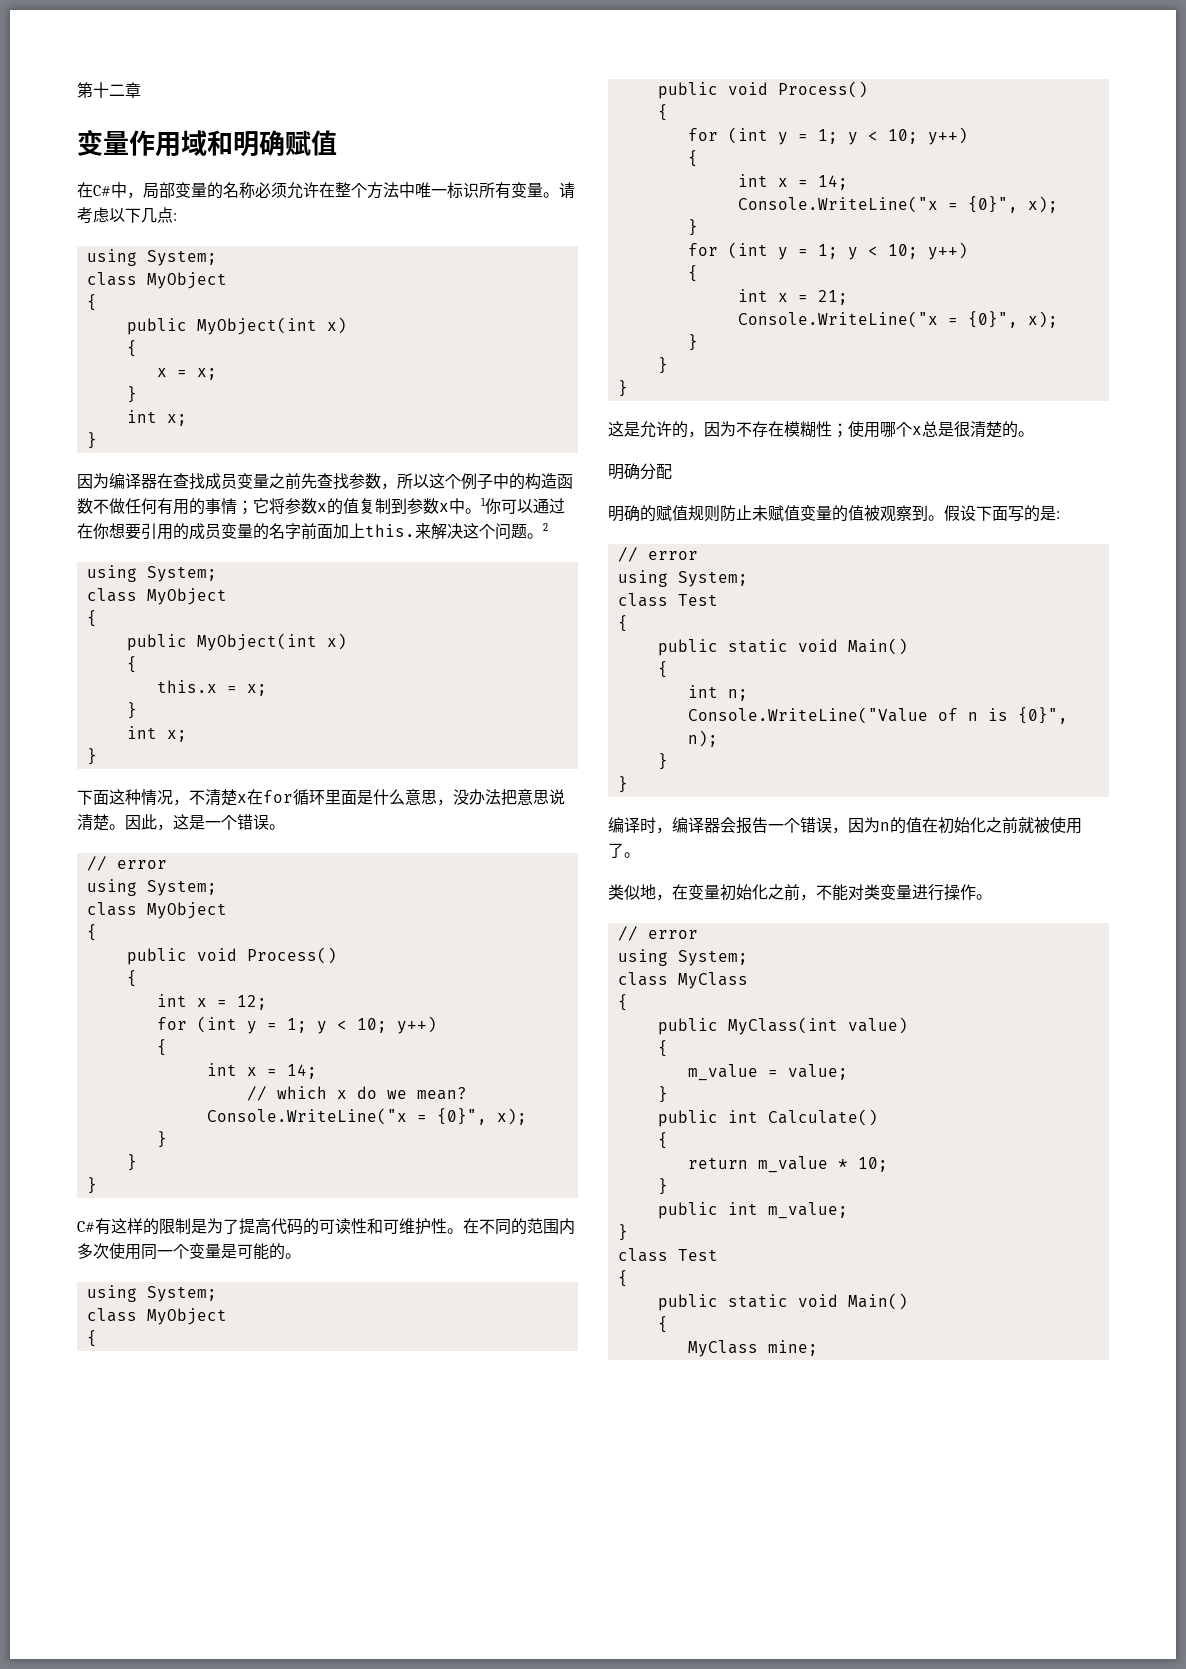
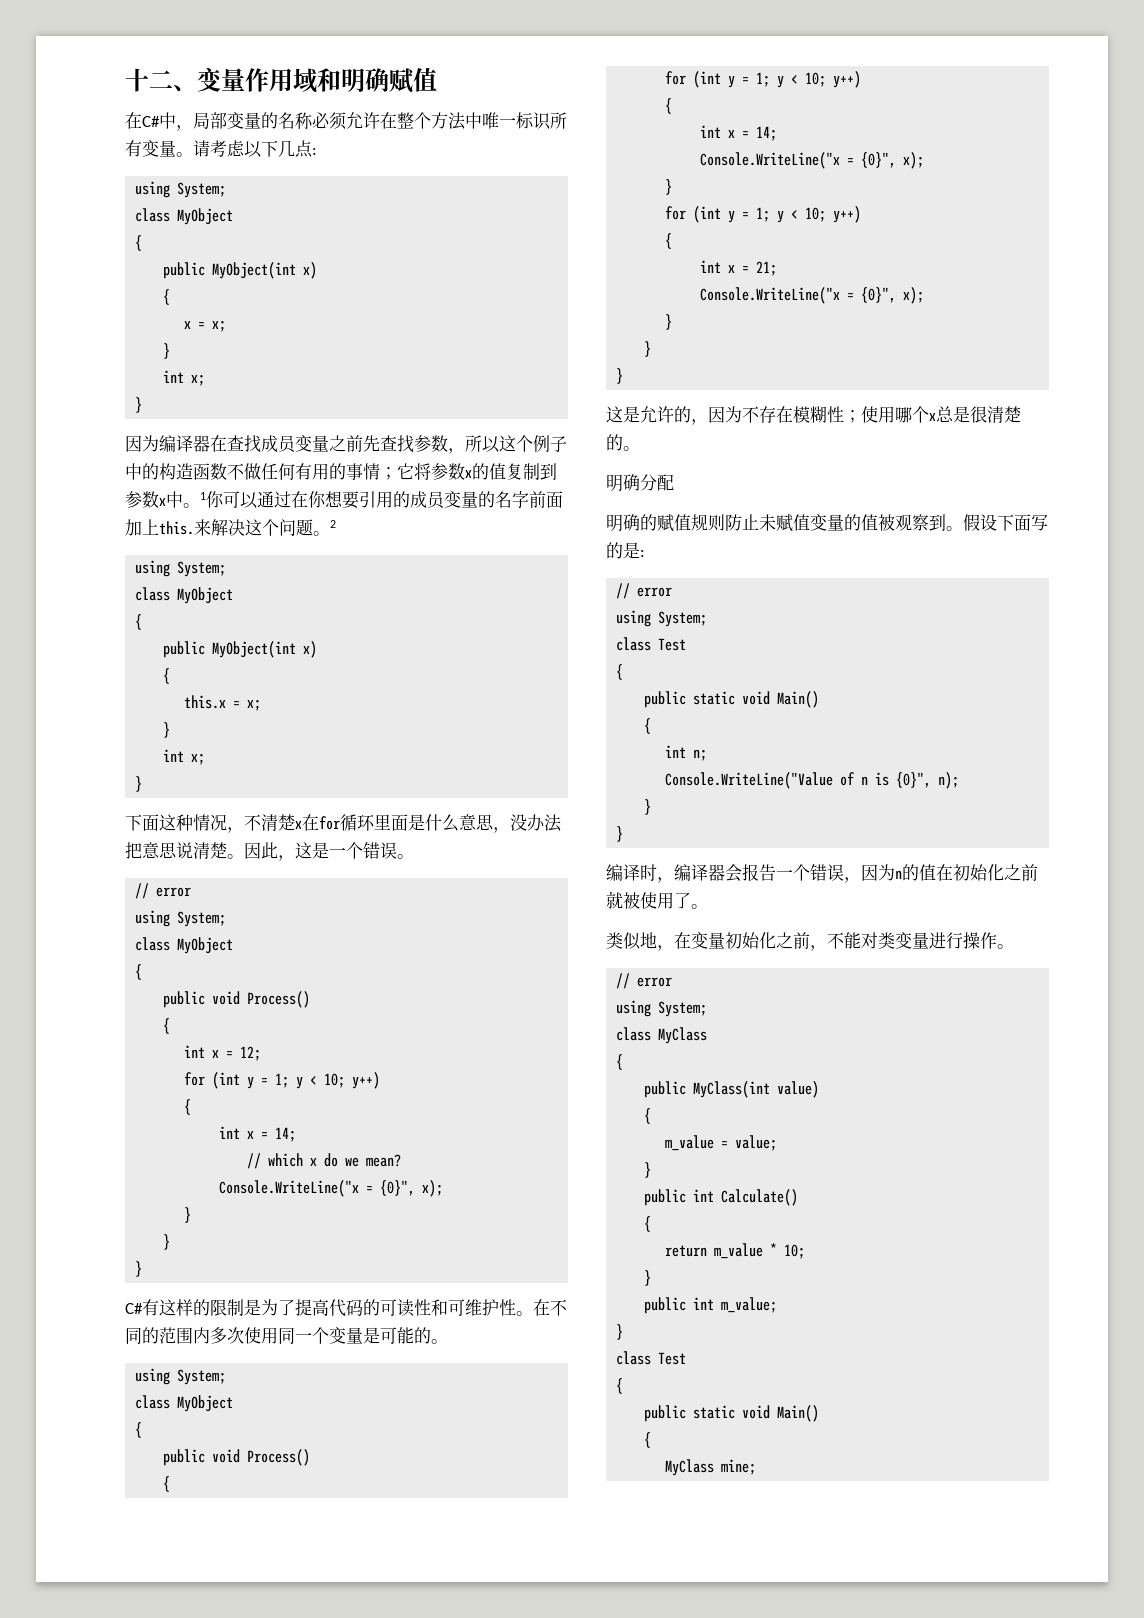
- 第十二章
- 变量作用域和明确赋值
+ 十二、变量作用域和明确赋值

